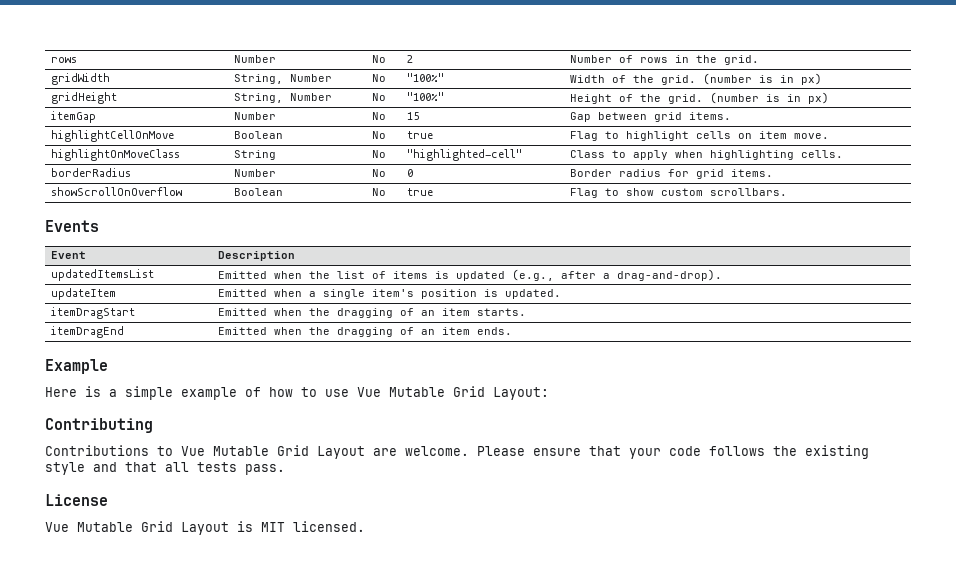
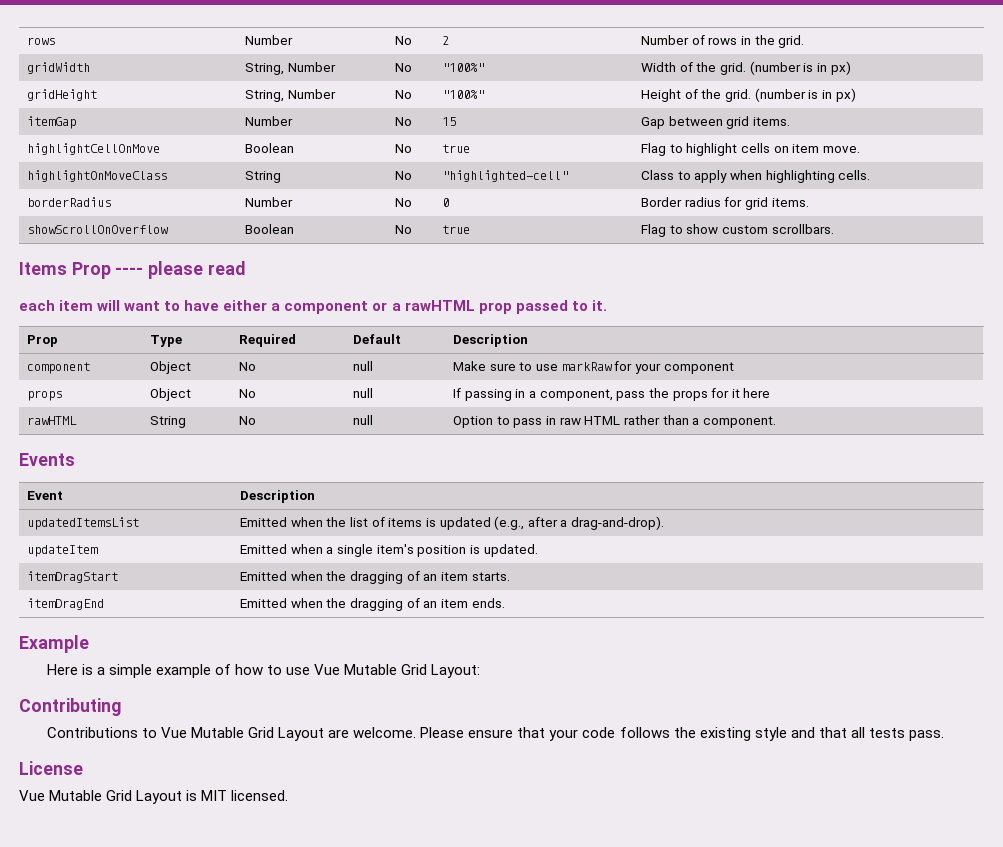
+ Items Prop ---- please read
+ each item will want to have either a component or a rawHTML prop passed to it.
+ Prop | Type | Required | Default | Description
+ component | Object | No | null | Make sure to use markRaw for your component
+ props | Object | No | null | If passing in a component, pass the props for it here
+ rawHTML | String | No | null | Option to pass in raw HTML rather than a component.

